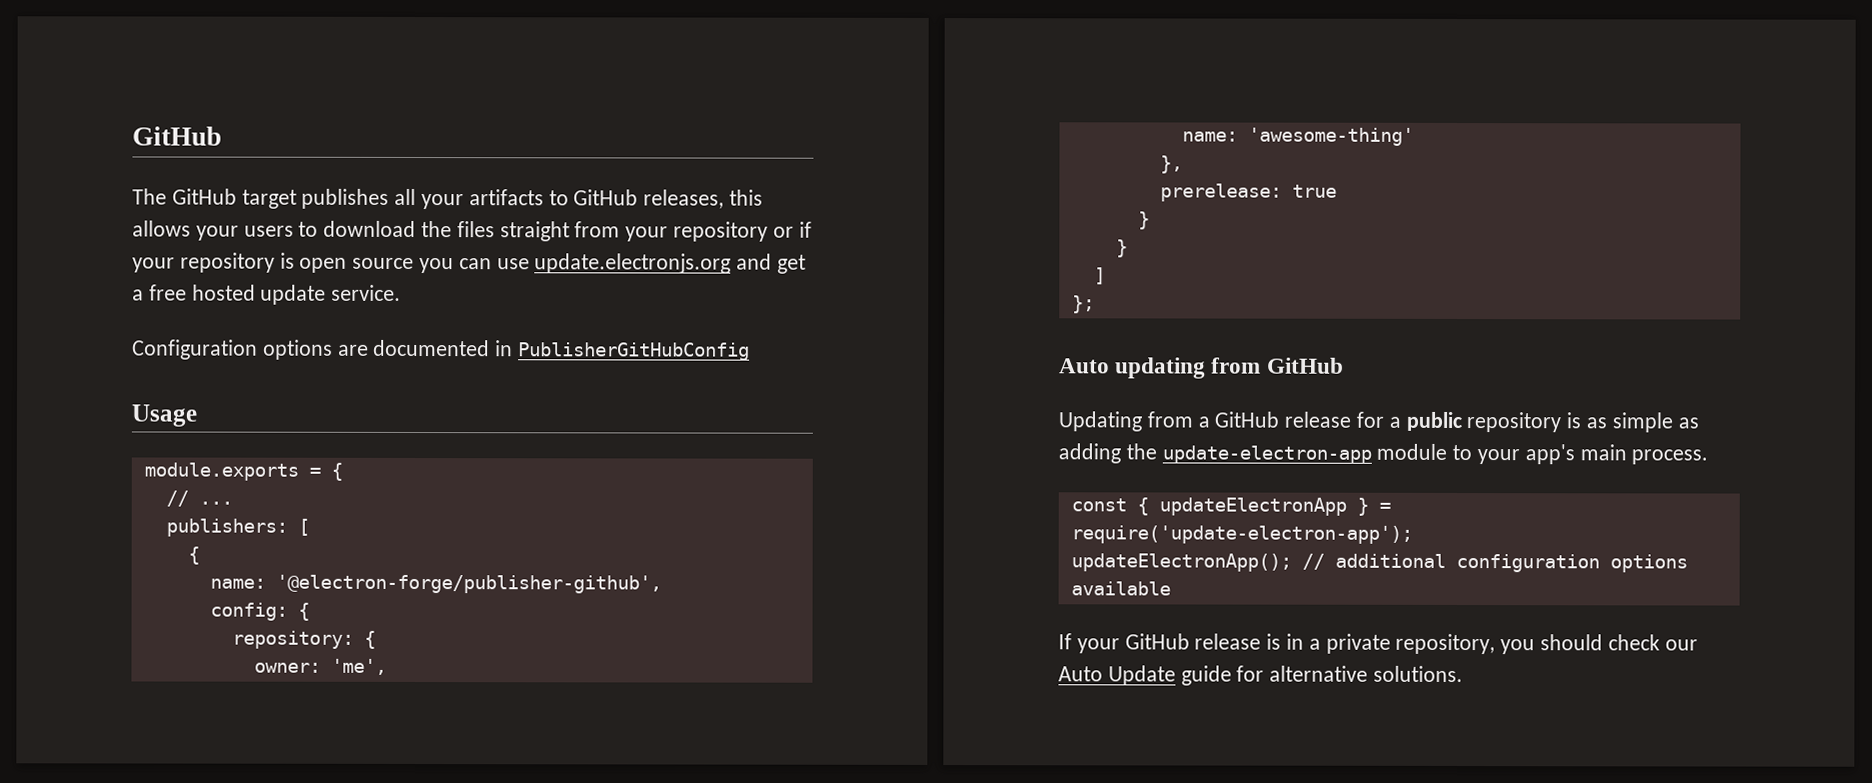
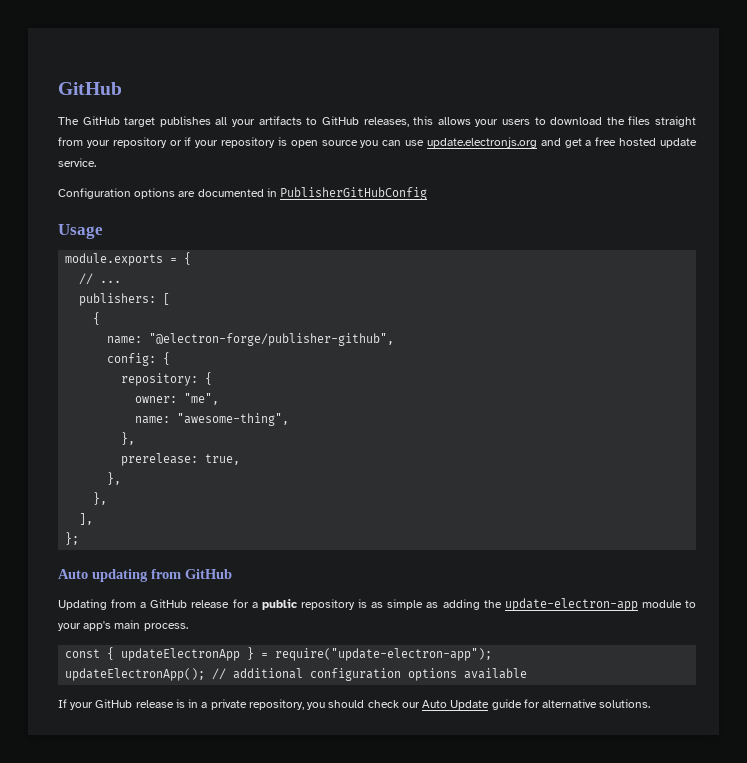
- name: '@electron-forge/publisher-github',
+ name: "@electron-forge/publisher-github",
- owner: 'me',
- name: 'awesome-thing'
+ owner: "me",
+ name: "awesome-thing",
- prerelease: true
- }
- }
- ]
+ prerelease: true,
+ },
+ },
+ ],
- const { updateElectronApp } = require('update-electron-app');
+ const { updateElectronApp } = require("update-electron-app");

